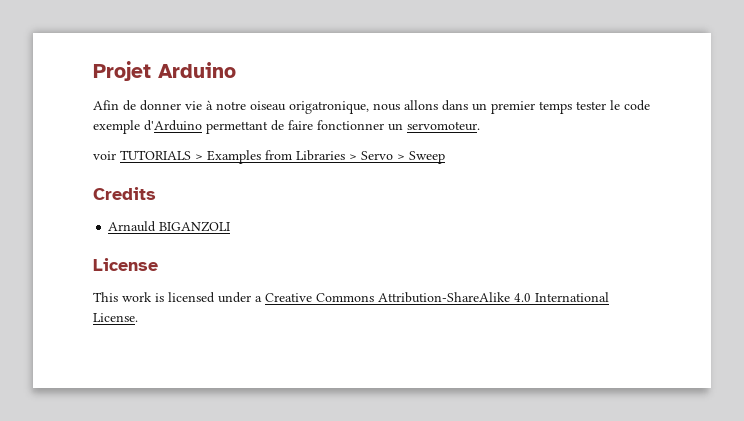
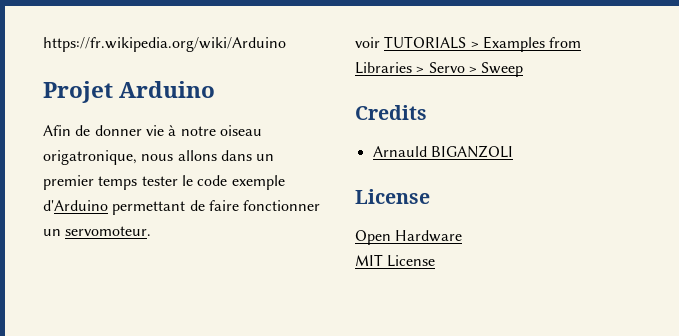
+ https://fr.wikipedia.org/wiki/Arduino
- This work is licensed under a Creative Commons Attribution-ShareAlike 4.0 International License.
+ Open Hardware
+ MIT License

